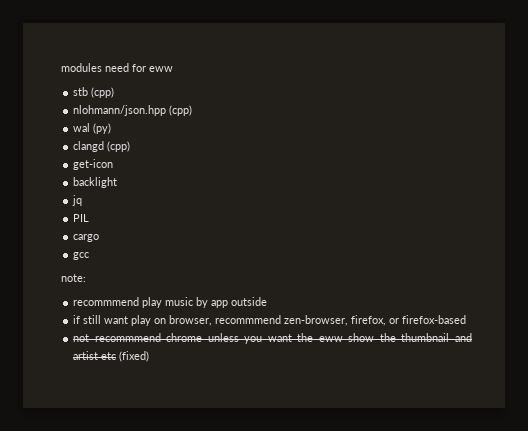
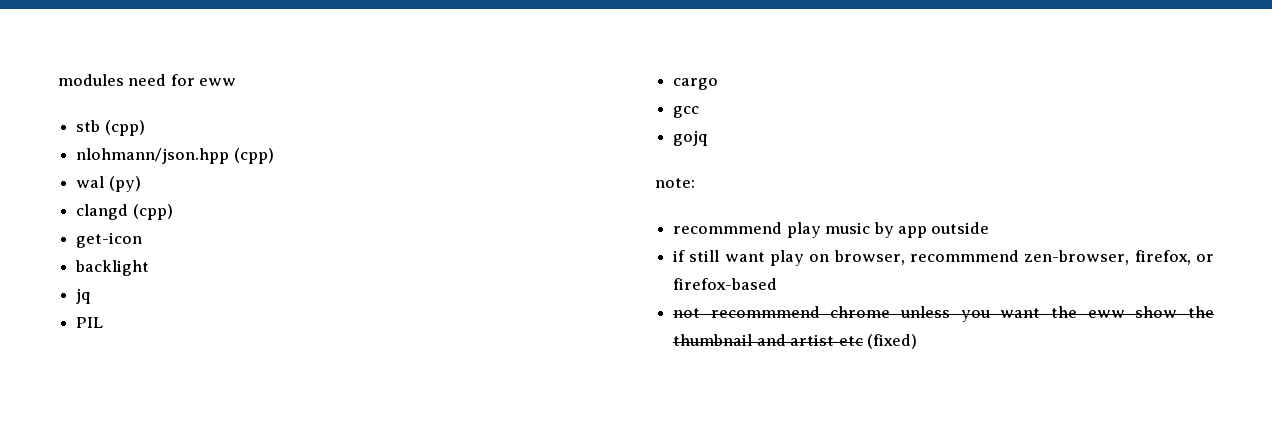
+ gojq

